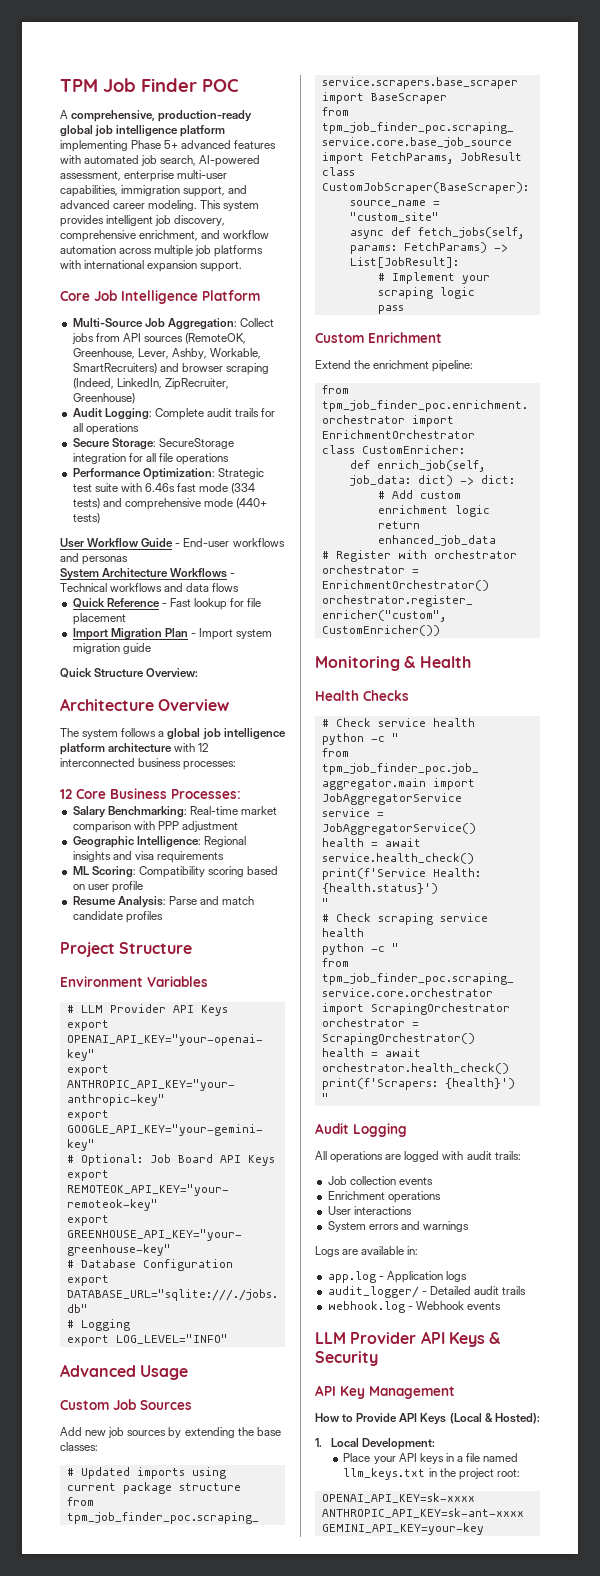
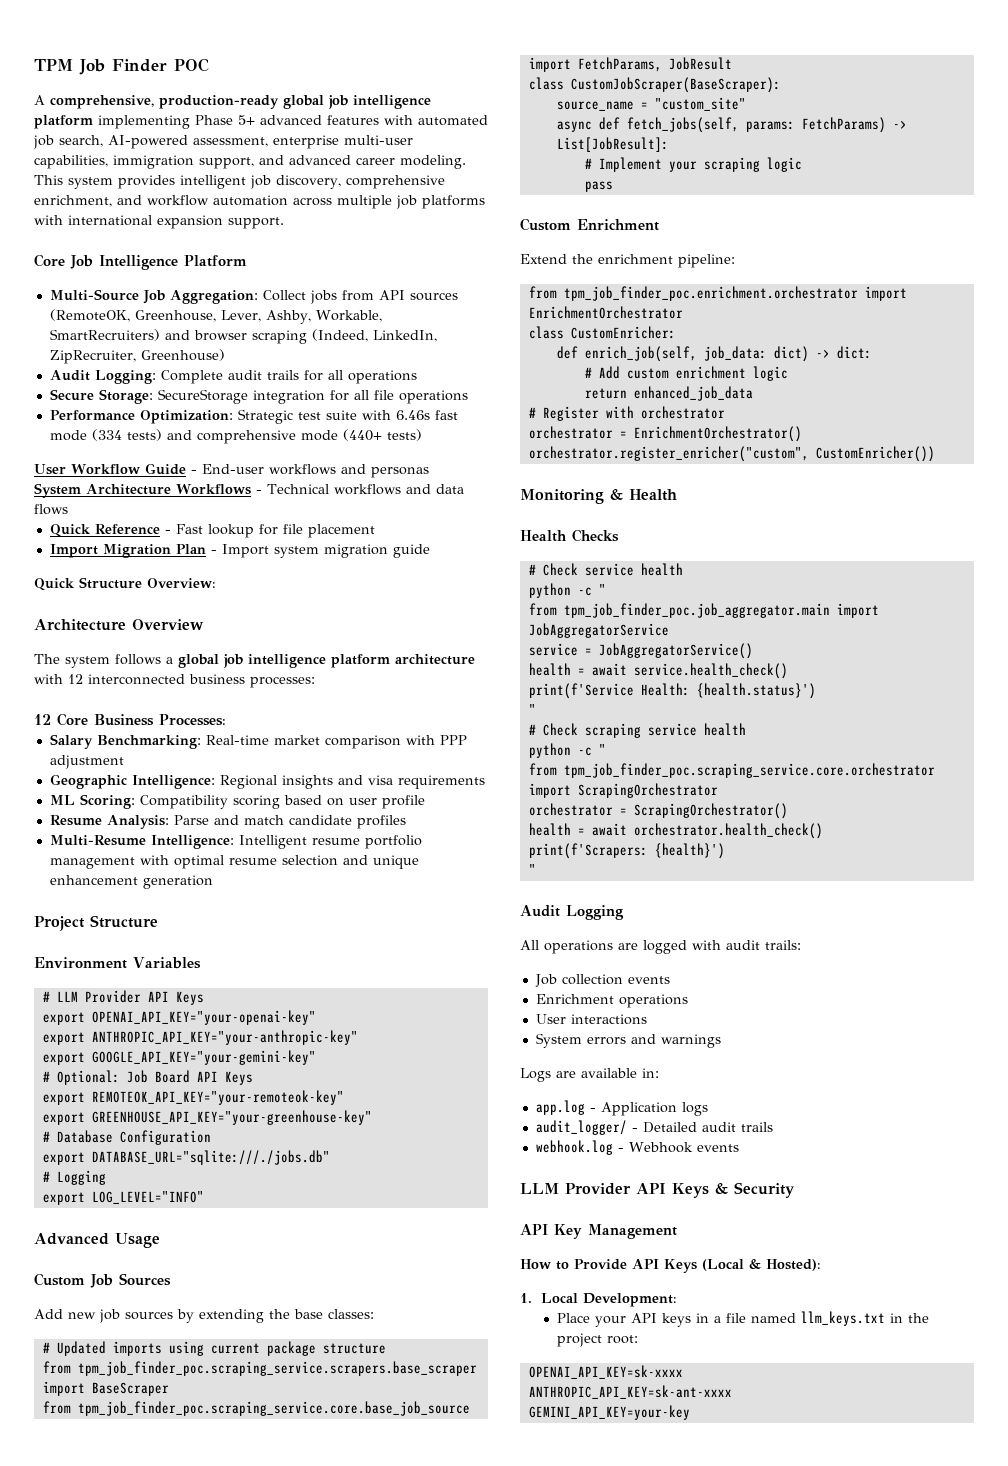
+ Multi-Resume Intelligence: Intelligent resume portfolio management with optimal resume selection and unique enhancement generation

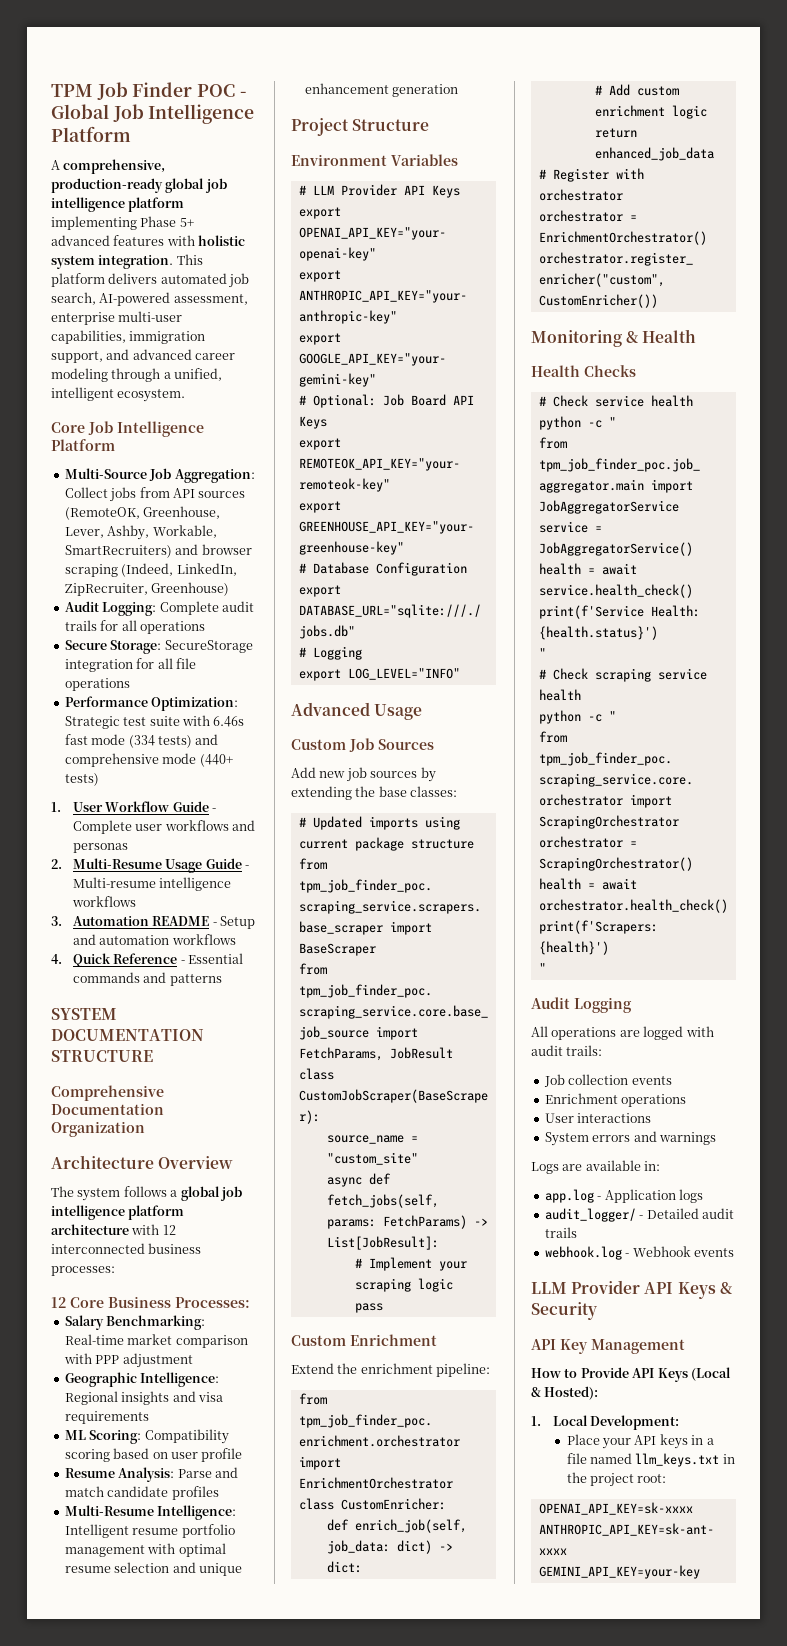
- TPM Job Finder POC
+ TPM Job Finder POC - Global Job Intelligence Platform
- A comprehensive, production-ready global job intelligence platform implementing Phase 5+ advanced features with automated job search, AI-powered assessment, enterprise multi-user capabilities, immigration support, and advanced career modeling. This system provides intelligent job discovery, comprehensive enrichment, and workflow automation across multiple job platforms with international expansion support.
+ A comprehensive, production-ready global job intelligence platform implementing Phase 5+ advanced features with holistic system integration. This platform delivers automated job search, AI-powered assessment, enterprise multi-user capabilities, immigration support, and advanced career modeling through a unified, intelligent ecosystem.
- User Workflow Guide - End-user workflows and personas
+ 1. User Workflow Guide - Complete user workflows and personas
- System Architecture Workflows - Technical workflows and data flows
- Quick Reference - Fast lookup for file placement
- Import Migration Plan - Import system migration guide
- Quick Structure Overview:
+ 2. Multi-Resume Usage Guide - Multi-resume intelligence workflows
+ 3. Automation README - Setup and automation workflows
+ 4. Quick Reference - Essential commands and patterns
+ SYSTEM DOCUMENTATION STRUCTURE
+ Comprehensive Documentation Organization

